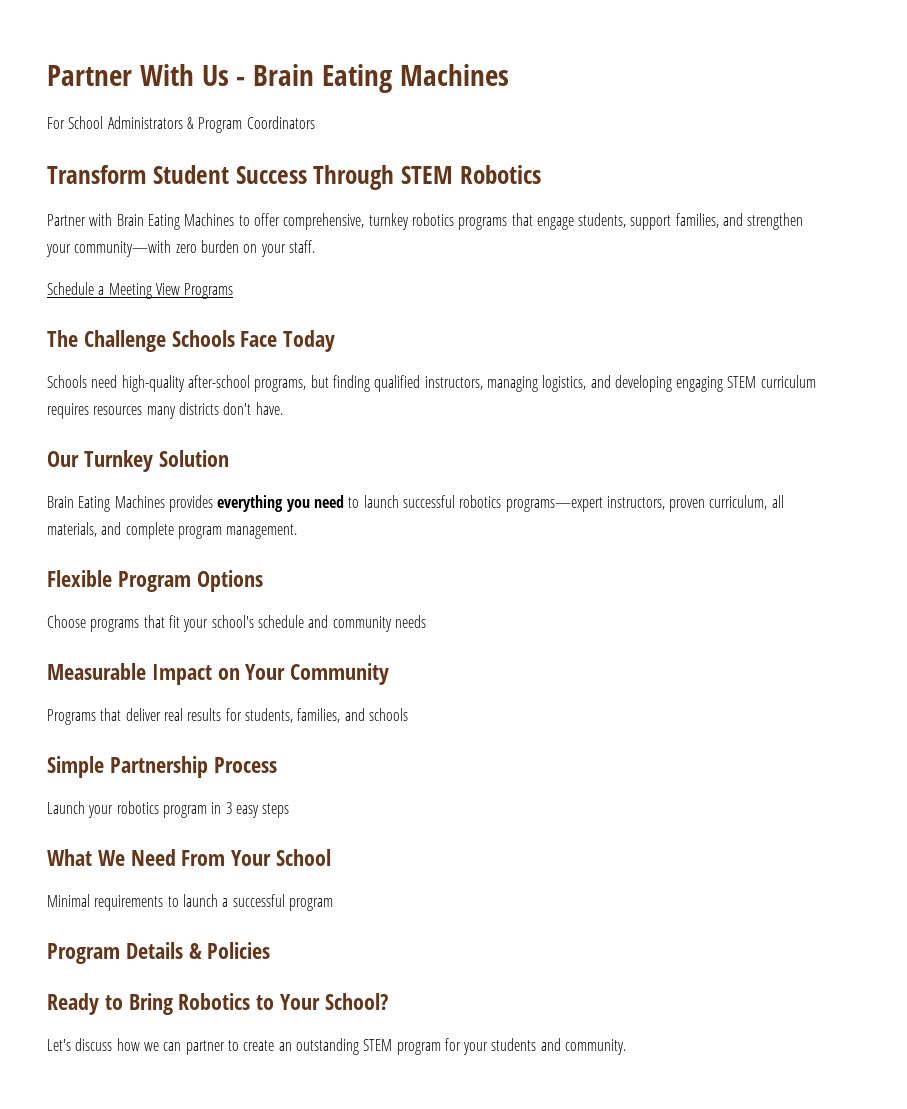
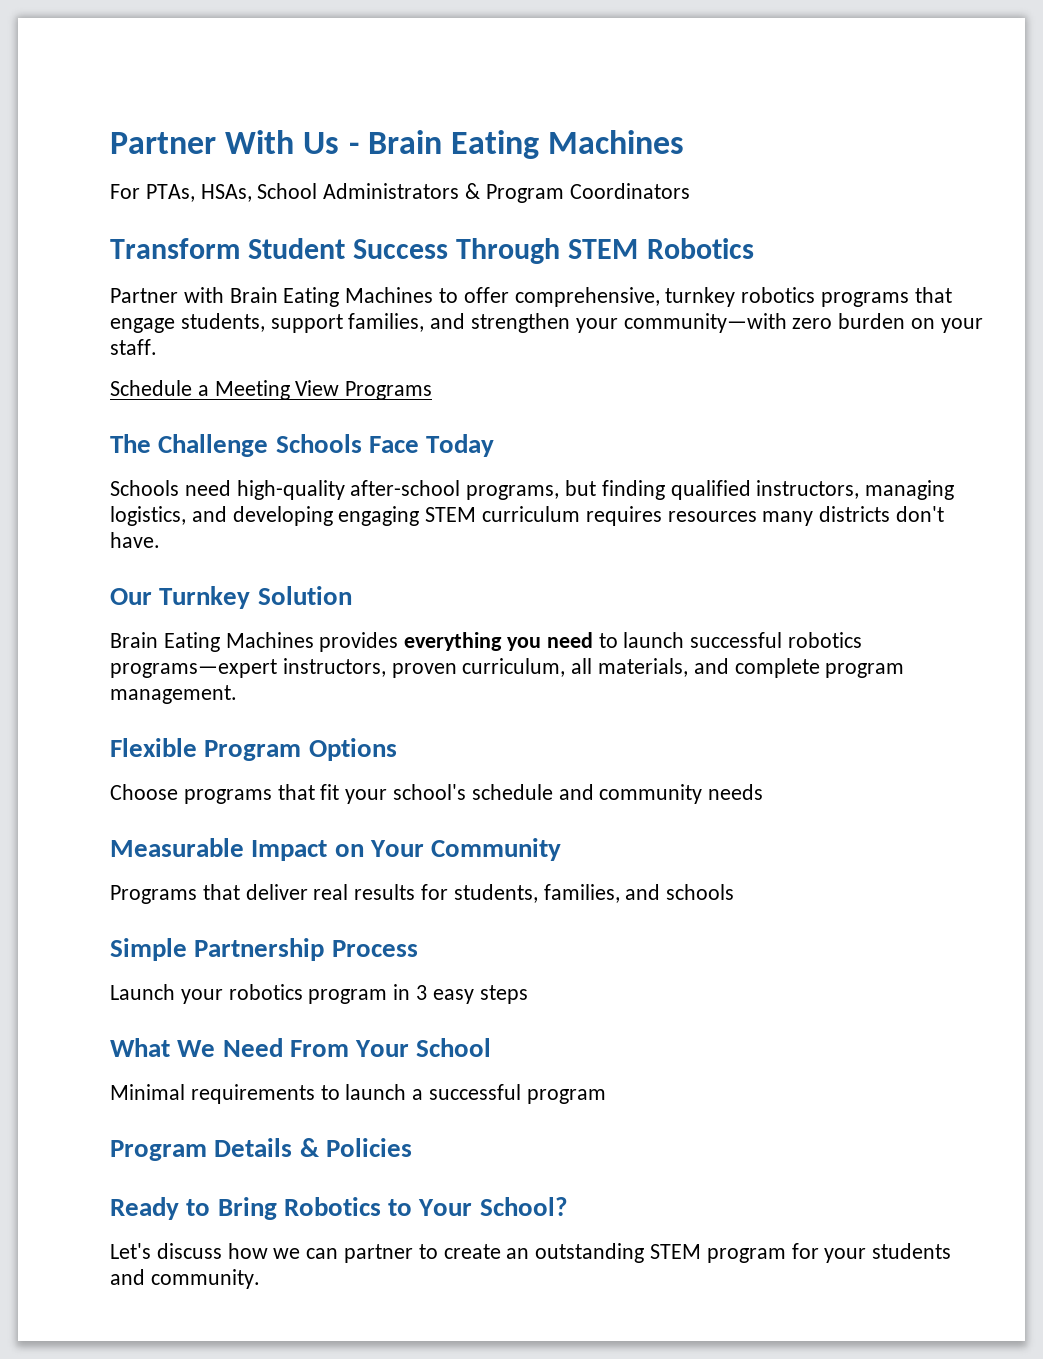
- For School Administrators & Program Coordinators
+ For PTAs, HSAs, School Administrators & Program Coordinators

